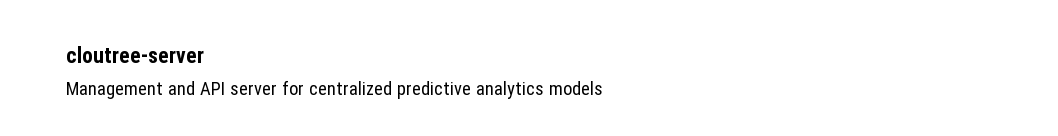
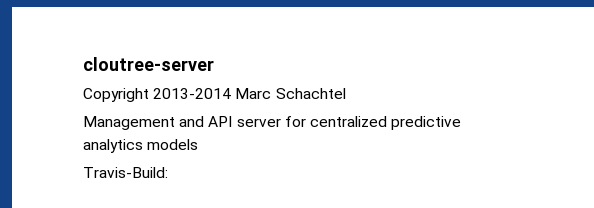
+ Copyright 2013-2014 Marc Schachtel
+ Travis-Build:

